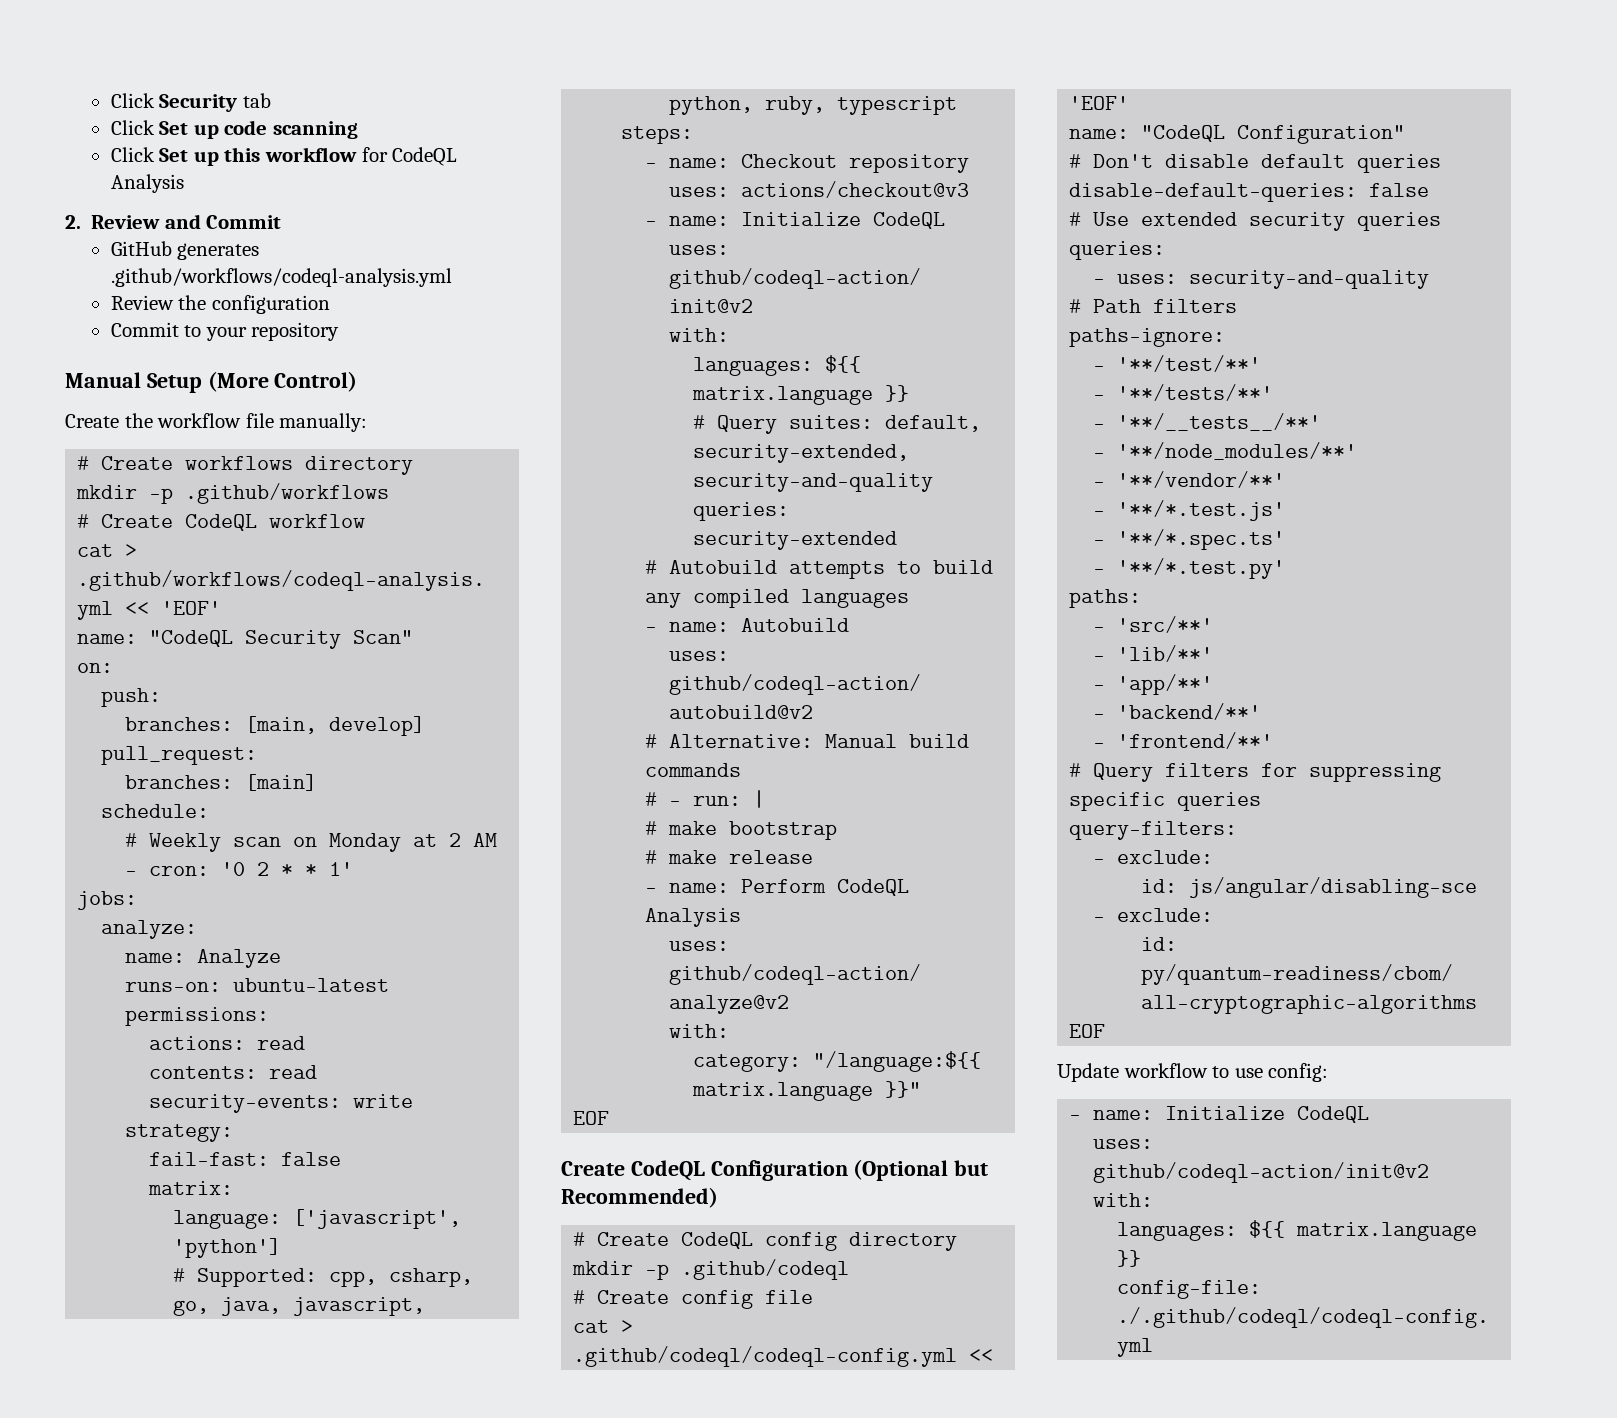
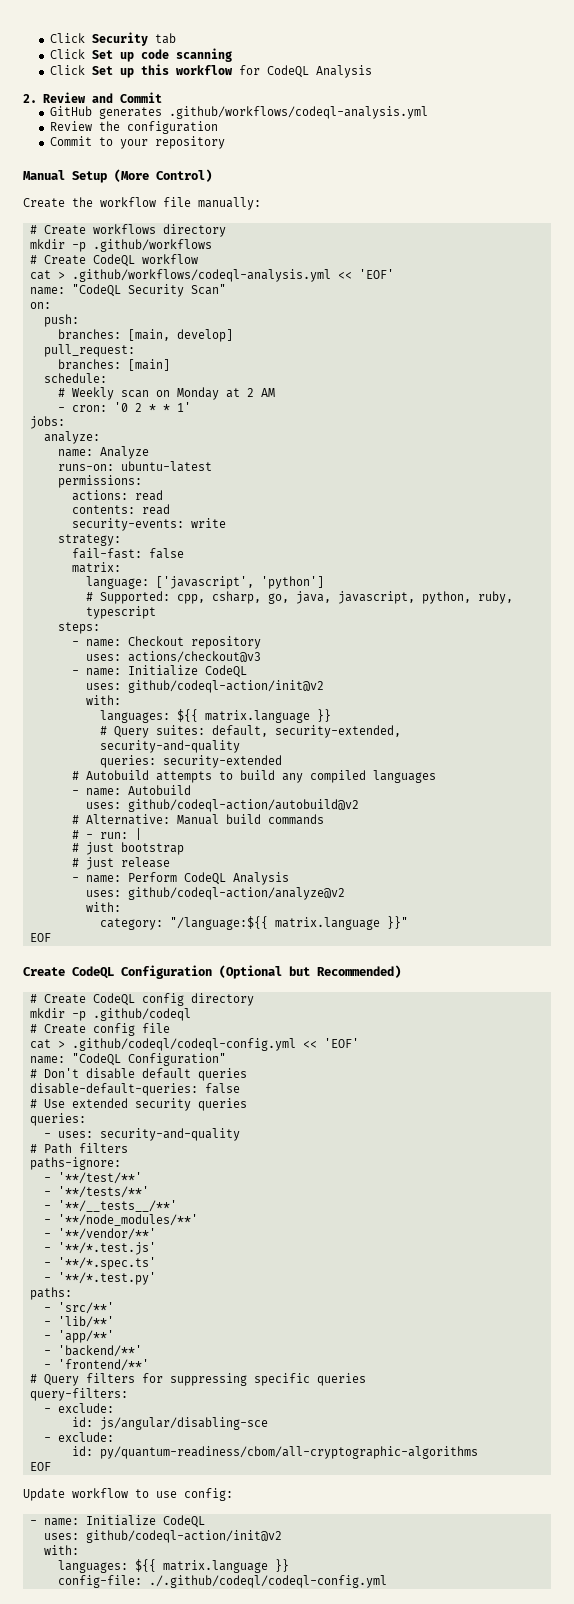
- # make bootstrap
+ # just bootstrap
- # make release
+ # just release

